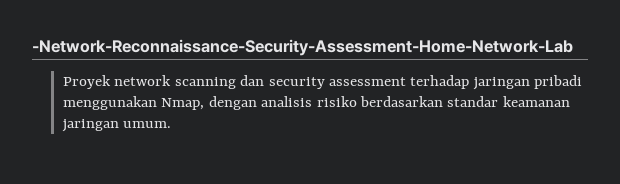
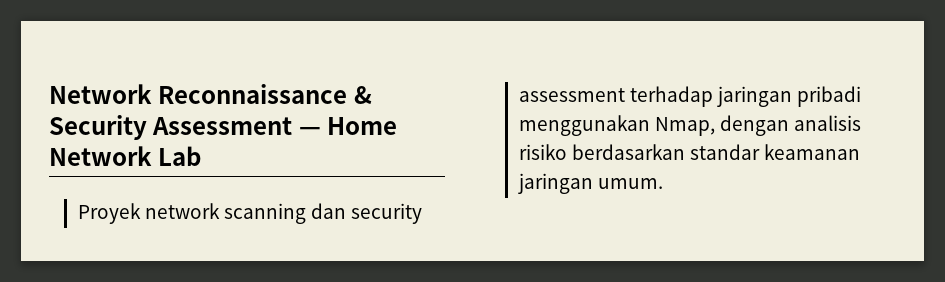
- -Network-Reconnaissance-Security-Assessment-Home-Network-Lab
+ Network Reconnaissance & Security Assessment — Home Network Lab

